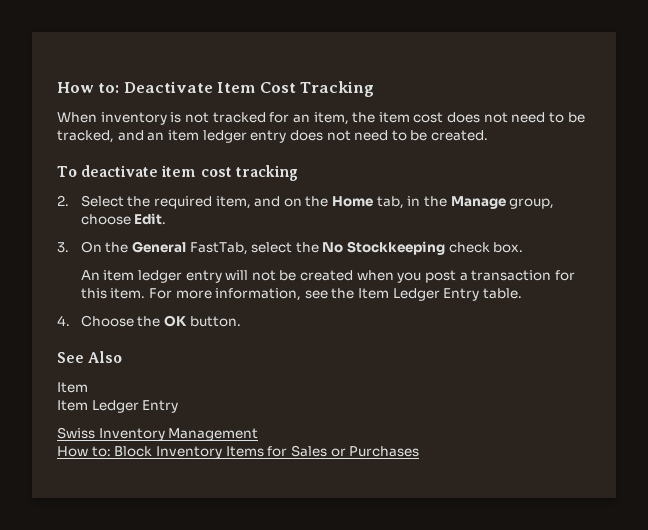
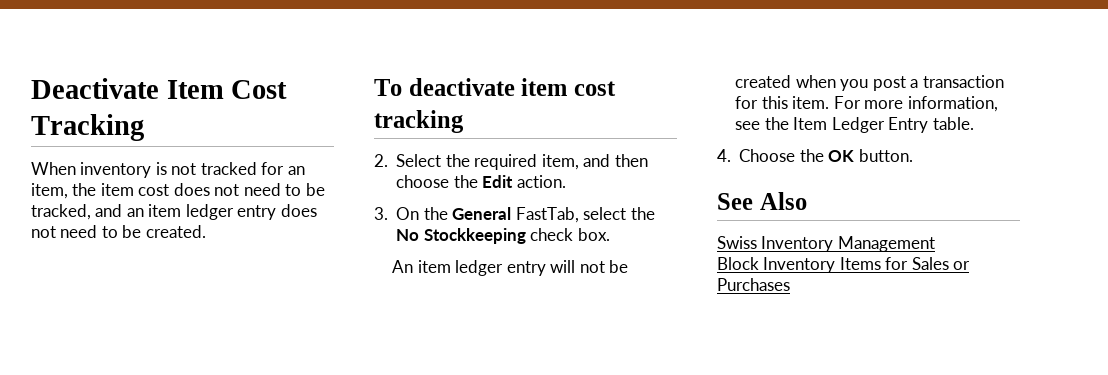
- How to: Deactivate Item Cost Tracking
+ Deactivate Item Cost Tracking
- 2. Select the required item, and on the Home tab, in the Manage group, choose Edit.
+ 2. Select the required item, and then choose the Edit action.
  See Also
- Item
- Item Ledger Entry
- How to: Block Inventory Items for Sales or Purchases
+ Block Inventory Items for Sales or Purchases

